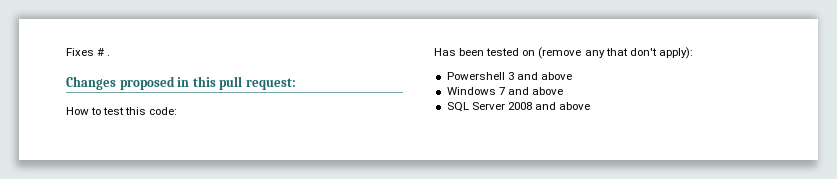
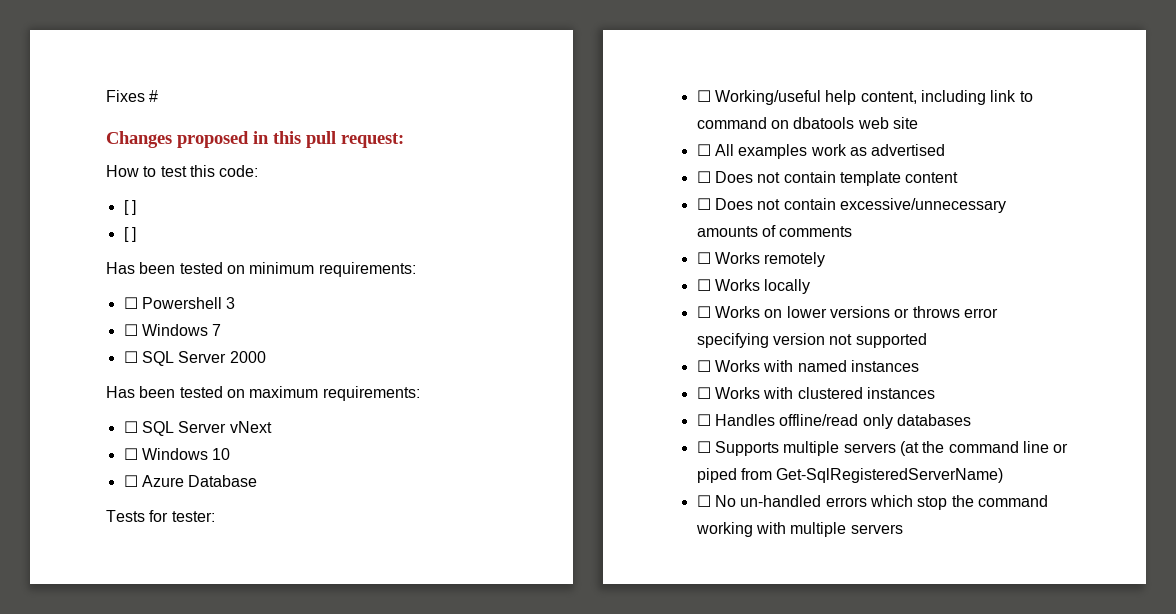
- Fixes # .
+ Fixes #
  How to test this code:
- Has been tested on (remove any that don't apply):
- Powershell 3 and above
- Windows 7 and above
- SQL Server 2008 and above
+ [ ]
+ [ ]
+ Has been tested on minimum requirements:
+ ☐ Powershell 3
+ ☐ Windows 7
+ ☐ SQL Server 2000
+ Has been tested on maximum requirements:
+ ☐ SQL Server vNext
+ ☐ Windows 10
+ ☐ Azure Database
+ Tests for tester:
+ ☐ Working/useful help content, including link to command on dbatools web site
+ ☐ All examples work as advertised
+ ☐ Does not contain template content
+ ☐ Does not contain excessive/unnecessary amounts of comments
+ ☐ Works remotely
+ ☐ Works locally
+ ☐ Works on lower versions or throws error specifying version not supported
+ ☐ Works with named instances
+ ☐ Works with clustered instances
+ ☐ Handles offline/read only databases
+ ☐ Supports multiple servers (at the command line or piped from Get-SqlRegisteredServerName)
+ ☐ No un-handled errors which stop the command working with multiple servers

